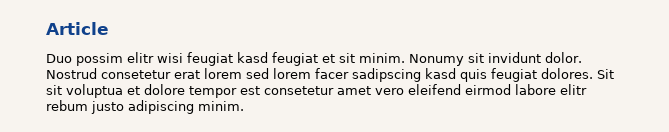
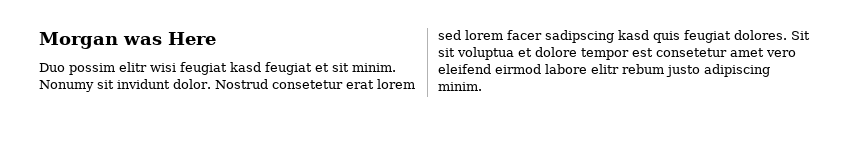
- Article
+ Morgan was Here

